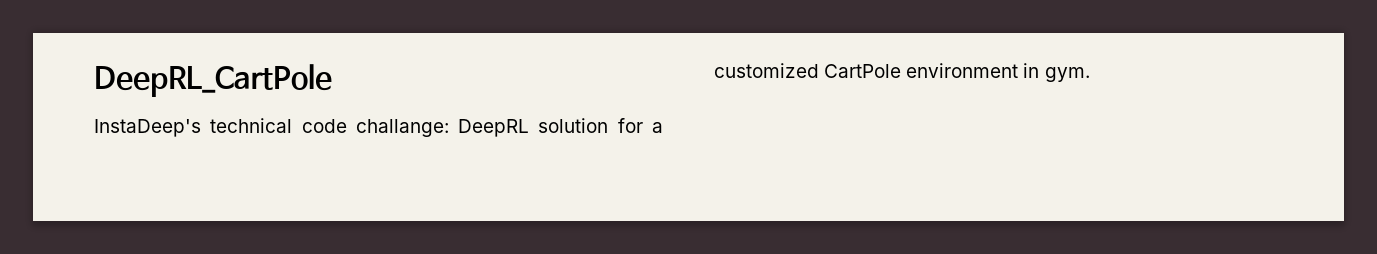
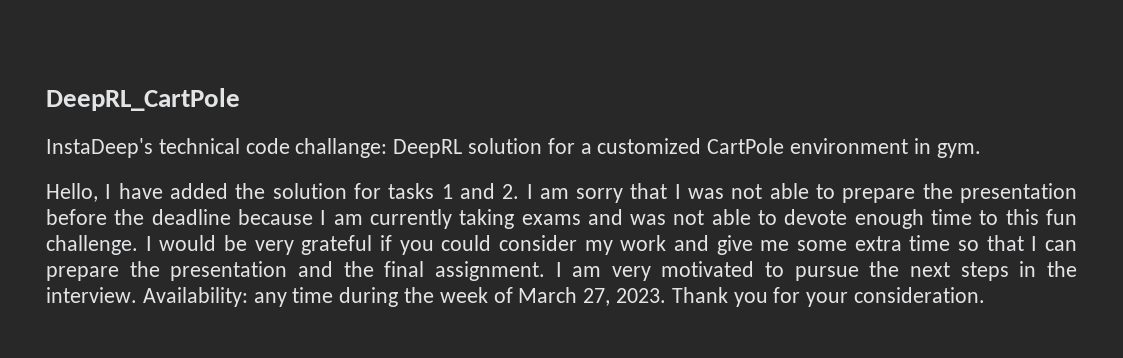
+ Hello, I have added the solution for tasks 1 and 2. I am sorry that I was not able to prepare the presentation before the deadline because I am currently taking exams and was not able to devote enough time to this fun challenge. I would be very grateful if you could consider my work and give me some extra time so that I can prepare the presentation and the final assignment. I am very motivated to pursue the next steps in the interview. Availability: any time during the week of March 27, 2023. Thank you for your consideration.

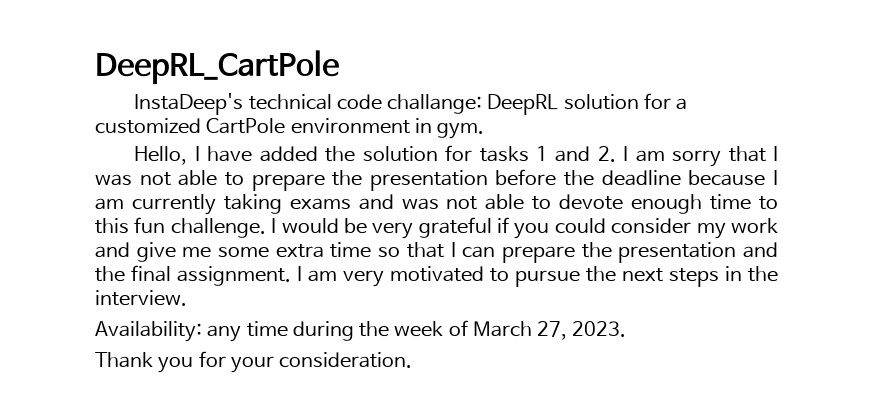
- I am very motivated to pursue the next steps in the interview. Availability: any time during the week of March 27, 2023. Thank you for your consideration.
+ I am very motivated to pursue the next steps in the interview.
+ Availability: any time during the week of March 27, 2023.
+ Thank you for your consideration.

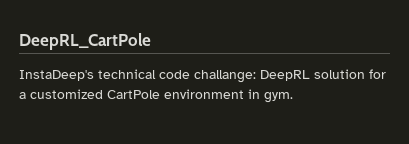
- Hello, I have added the solution for tasks 1 and 2. I am sorry that I was not able to prepare the presentation before the deadline because I am currently taking exams and was not able to devote enough time to this fun challenge. I would be very grateful if you could consider my work and give me some extra time so that I can prepare the presentation and the final assignment. I am very motivated to pursue the next steps in the interview.
- Availability: any time during the week of March 27, 2023.
- Thank you for your consideration.

